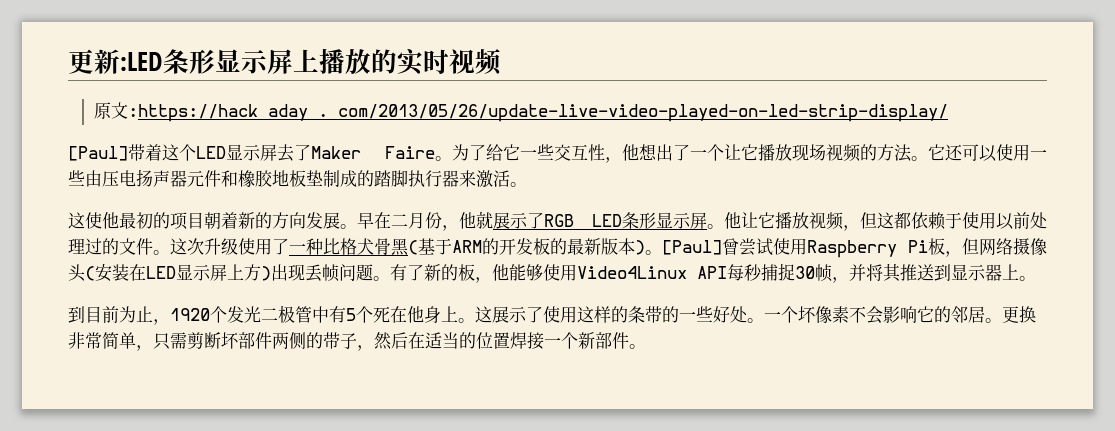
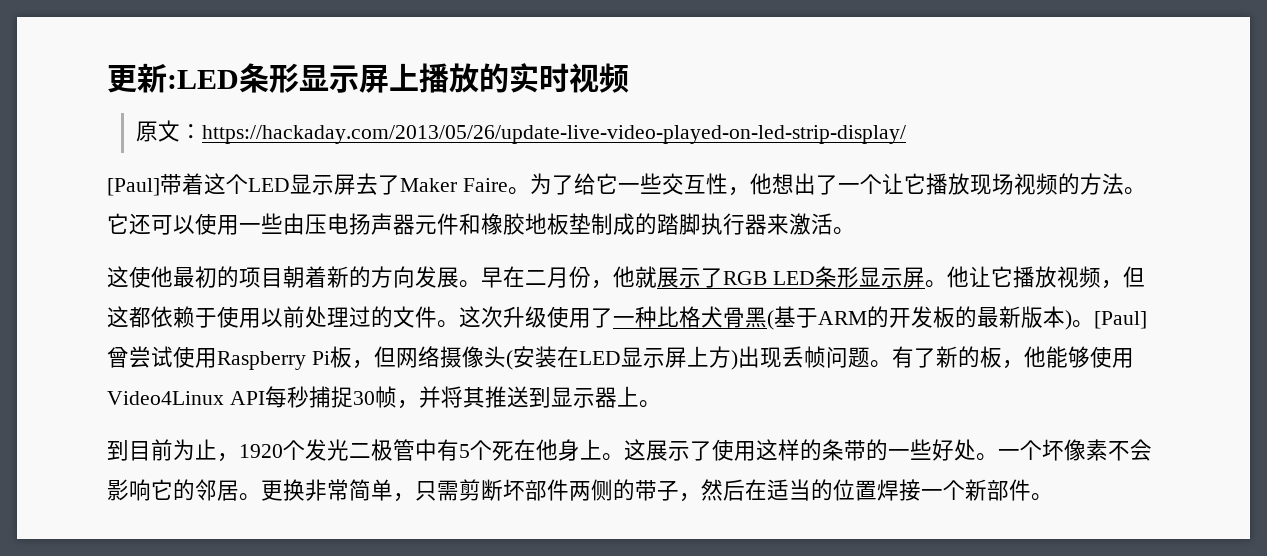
- 原文:https://hack aday . com/2013/05/26/update-live-video-played-on-led-strip-display/
+ 原文：https://hackaday.com/2013/05/26/update-live-video-played-on-led-strip-display/

